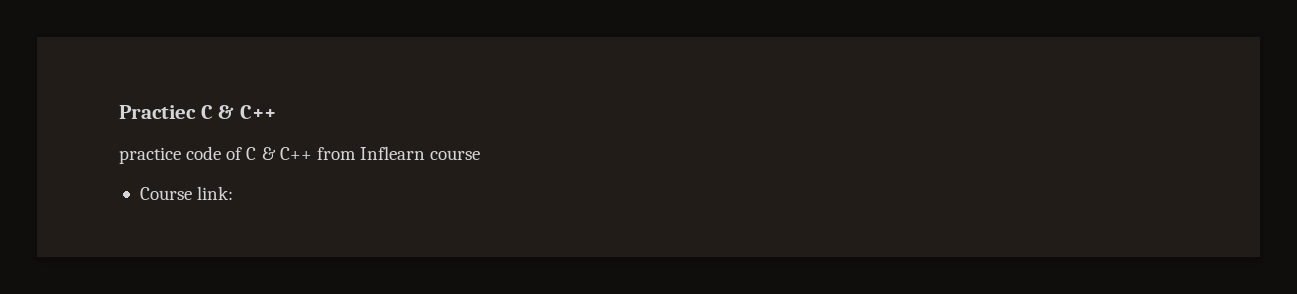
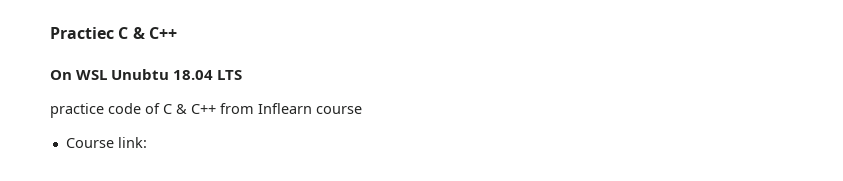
+ On WSL Unubtu 18.04 LTS

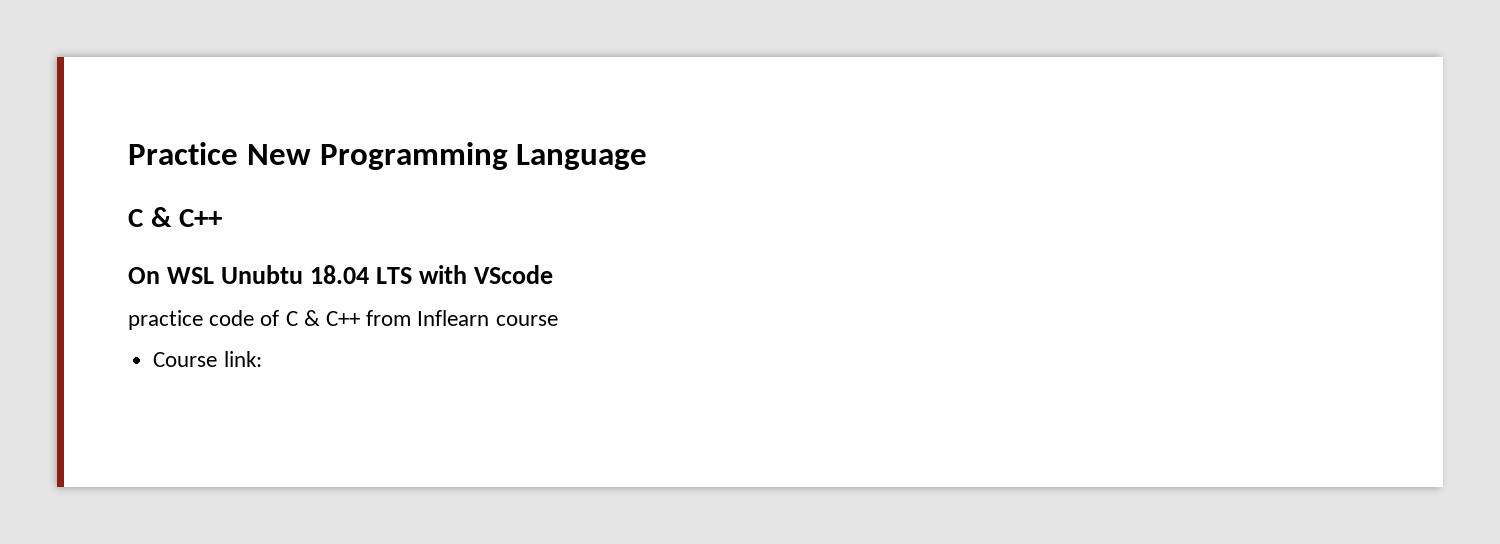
- Practiec C & C++
+ Practice New Programming Language
+ C & C++
- On WSL Unubtu 18.04 LTS
+ On WSL Unubtu 18.04 LTS with VScode

